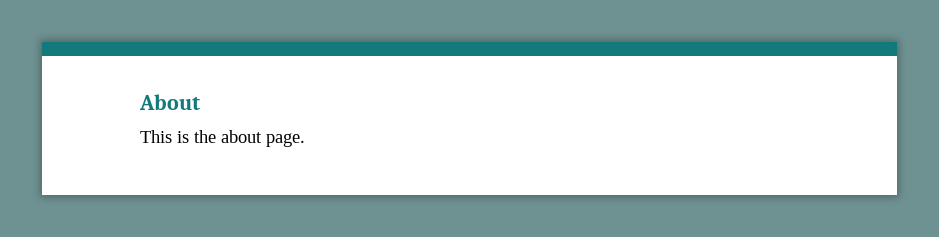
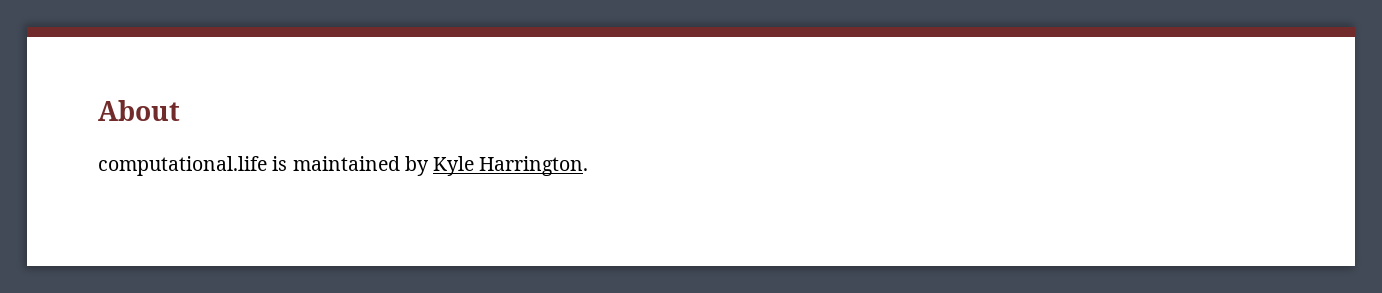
- This is the about page.
+ computational.life is maintained by Kyle Harrington.

